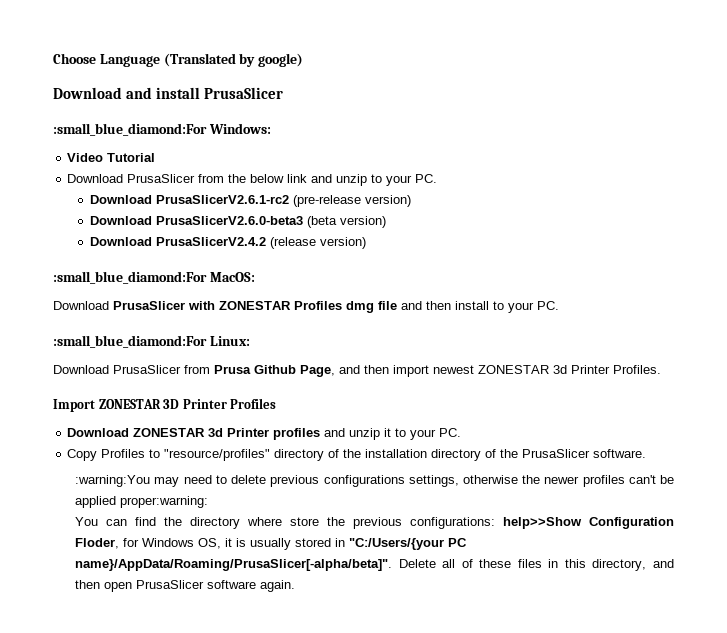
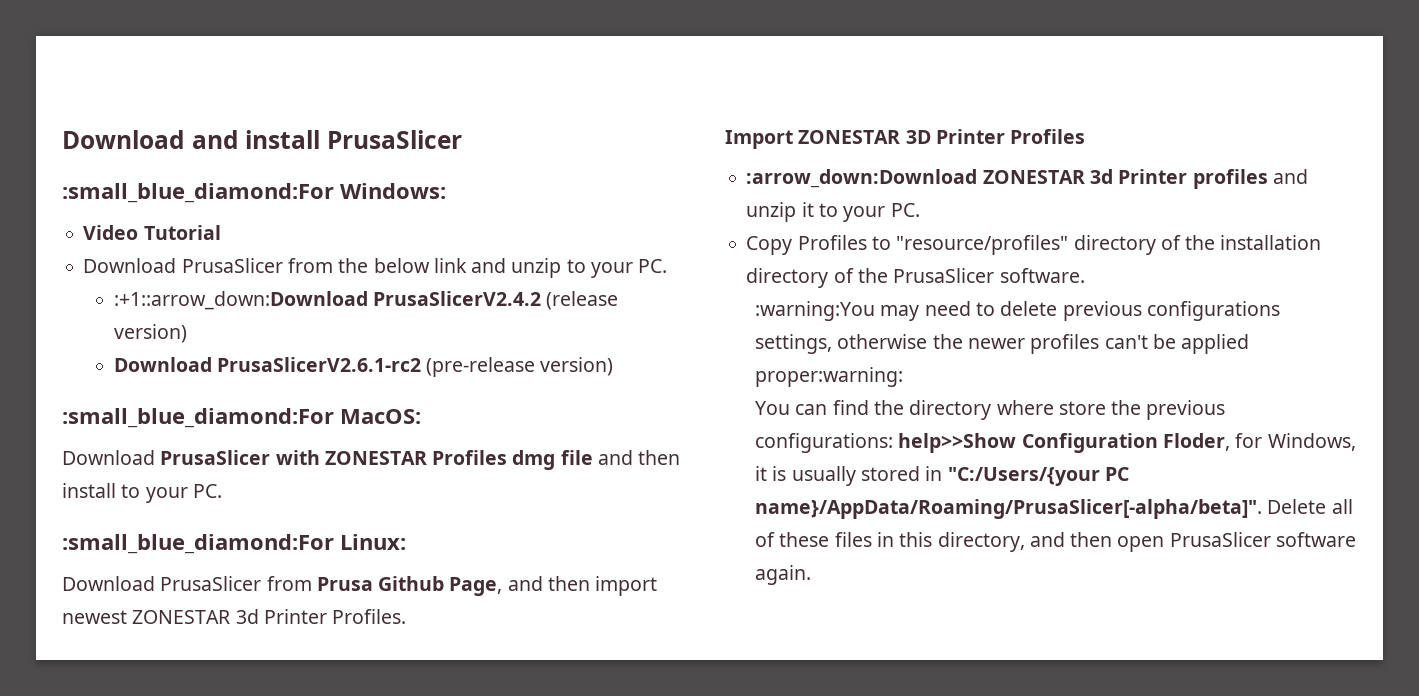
- Choose Language (Translated by google)
+ :+1::arrow_down:Download PrusaSlicerV2.4.2 (release version)
- Download PrusaSlicerV2.6.0-beta3 (beta version)
- Download PrusaSlicerV2.4.2 (release version)
- Download ZONESTAR 3d Printer profiles and unzip it to your PC.
+ :arrow_down:Download ZONESTAR 3d Printer profiles and unzip it to your PC.
- You can find the directory where store the previous configurations: help>>Show Configuration Floder, for Windows OS, it is usually stored in "C:/Users/{your PC name}/AppData/Roaming/PrusaSlicer[-alpha/beta]".
+ You can find the directory where store the previous configurations: help>>Show Configuration Floder, for Windows, it is usually stored in "C:/Users/{your PC name}/AppData/Roaming/PrusaSlicer[-alpha/beta]".

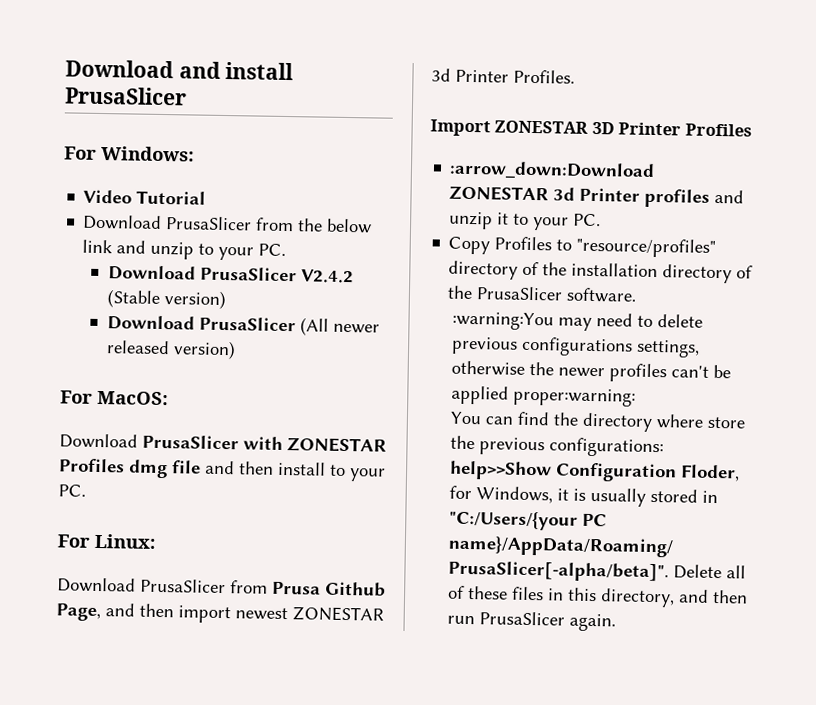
- :small_blue_diamond:For Windows:
+ For Windows:
- :+1::arrow_down:Download PrusaSlicerV2.4.2 (release version)
- Download PrusaSlicerV2.6.1-rc2 (pre-release version)
- :small_blue_diamond:For MacOS:
+ Download PrusaSlicer V2.4.2 (Stable version)
+ Download PrusaSlicer (All newer released version)
+ For MacOS:
- :small_blue_diamond:For Linux:
+ For Linux:
- Delete all of these files in this directory, and then open PrusaSlicer software again.
+ Delete all of these files in this directory, and then run PrusaSlicer again.

